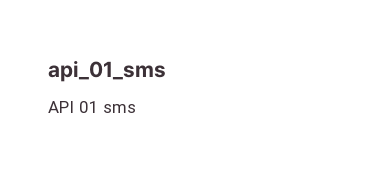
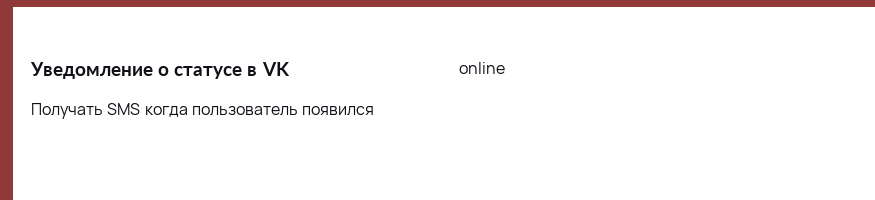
- api_01_sms
- API 01 sms
+ Уведомление о статусе в VK
+ Получать SMS когда пользователь появился online

